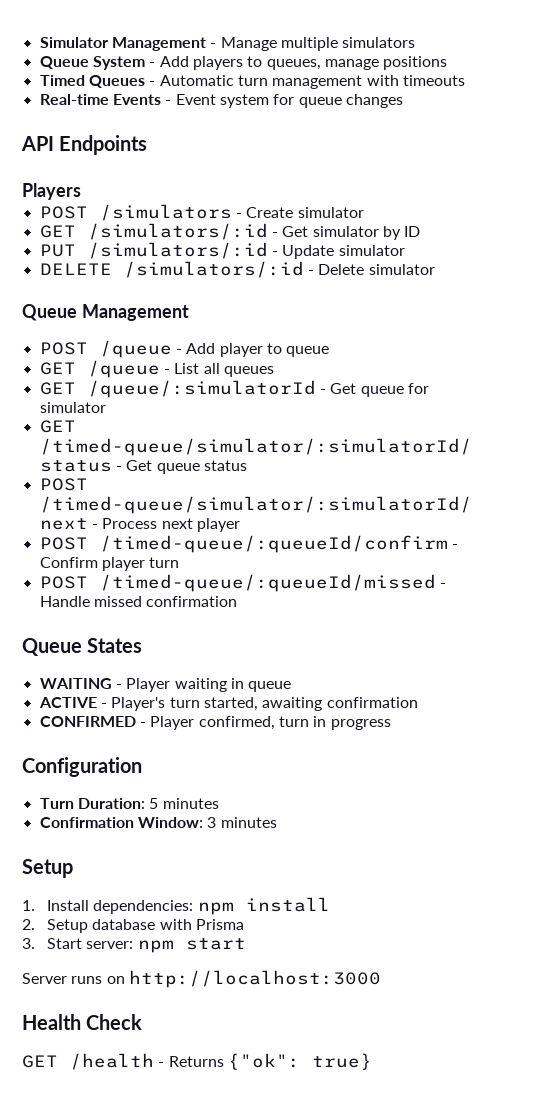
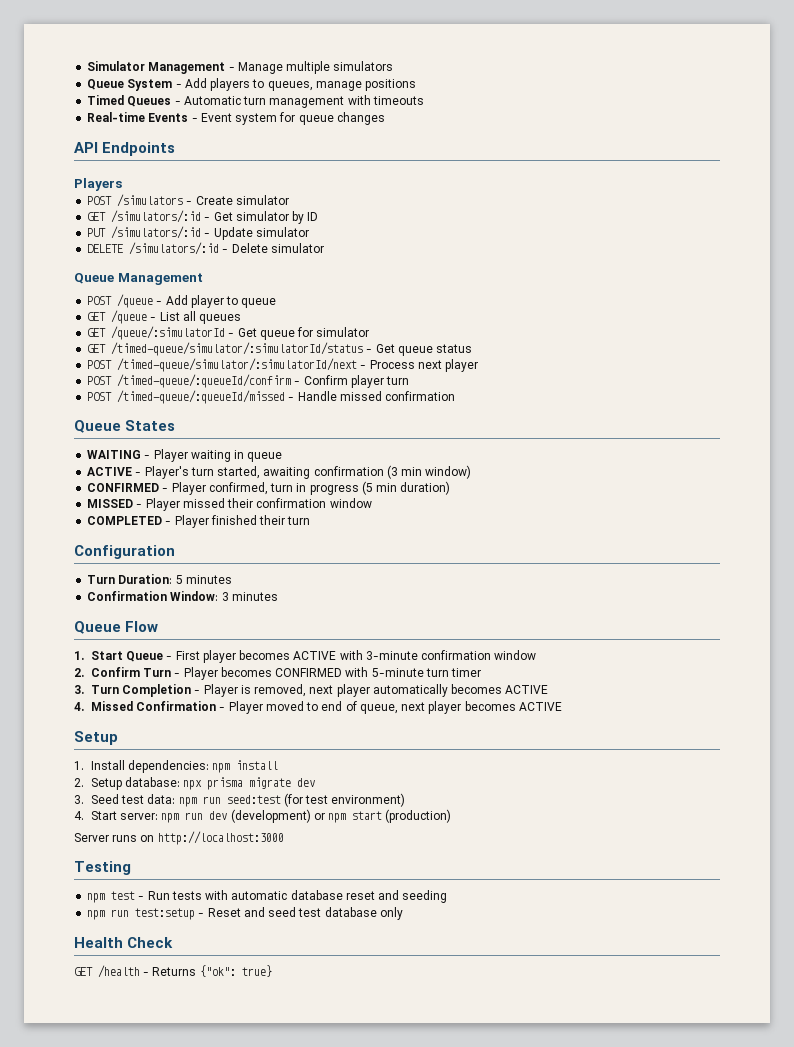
- ACTIVE - Player's turn started, awaiting confirmation
+ ACTIVE - Player's turn started, awaiting confirmation (3 min window)
- CONFIRMED - Player confirmed, turn in progress
+ CONFIRMED - Player confirmed, turn in progress (5 min duration)
+ MISSED - Player missed their confirmation window
+ COMPLETED - Player finished their turn
+ Queue Flow
+ 1. Start Queue - First player becomes ACTIVE with 3-minute confirmation window
+ 2. Confirm Turn - Player becomes CONFIRMED with 5-minute turn timer
+ 3. Turn Completion - Player is removed, next player automatically becomes ACTIVE
+ 4. Missed Confirmation - Player moved to end of queue, next player becomes ACTIVE
- 2. Setup database with Prisma
- 3. Start server: npm start
+ 2. Setup database: npx prisma migrate dev
+ 3. Seed test data: npm run seed:test (for test environment)
+ 4. Start server: npm run dev (development) or npm start (production)
+ Testing
+ npm test - Run tests with automatic database reset and seeding
+ npm run test:setup - Reset and seed test database only

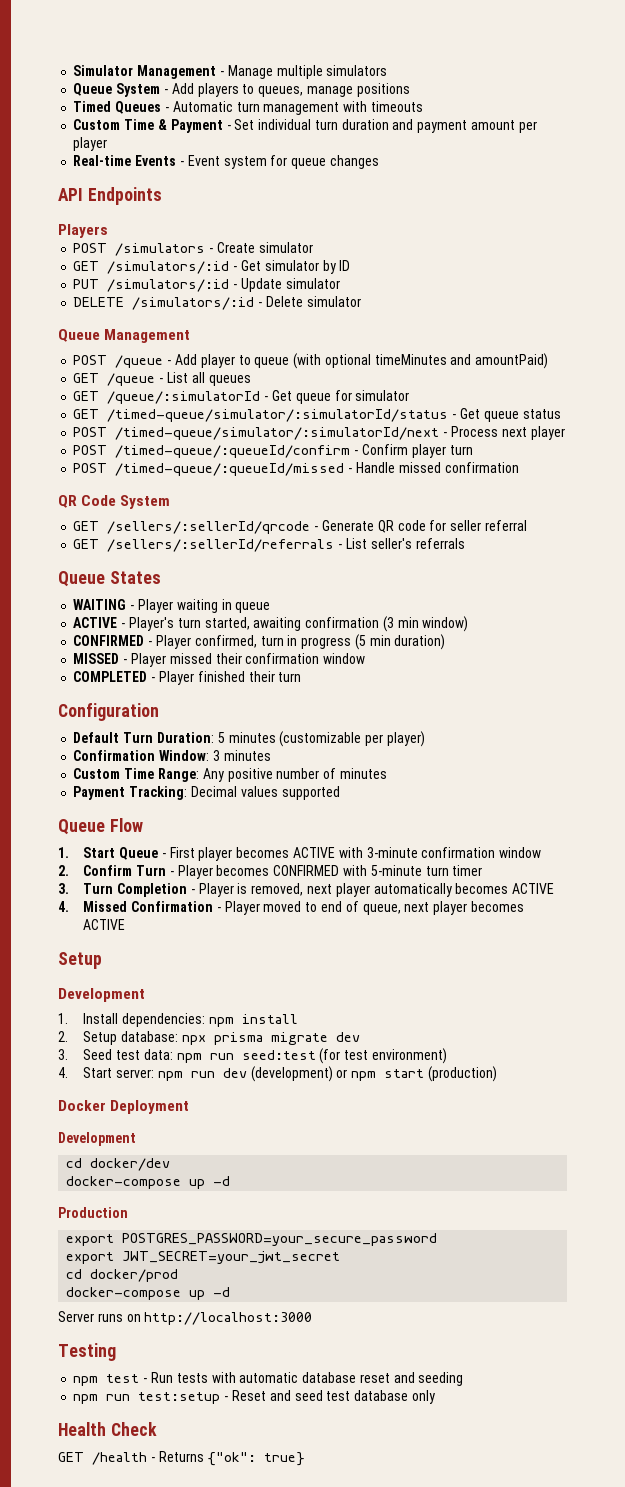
+ Custom Time & Payment - Set individual turn duration and payment amount per player
- POST /queue - Add player to queue
+ POST /queue - Add player to queue (with optional timeMinutes and amountPaid)
+ QR Code System
+ GET /sellers/:sellerId/qrcode - Generate QR code for seller referral
+ GET /sellers/:sellerId/referrals - List seller's referrals
- Turn Duration: 5 minutes
+ Default Turn Duration: 5 minutes (customizable per player)
+ Custom Time Range: Any positive number of minutes
+ Payment Tracking: Decimal values supported
  4. Missed Confirmation - Player moved to end of queue, next player becomes ACTIVE
  Setup
+ Development
+ Docker Deployment
+ Development
+ cd docker/dev
+ docker-compose up -d
+ Production
+ export POSTGRES_PASSWORD=your_secure_password
+ export JWT_SECRET=your_jwt_secret
+ cd docker/prod
+ docker-compose up -d

